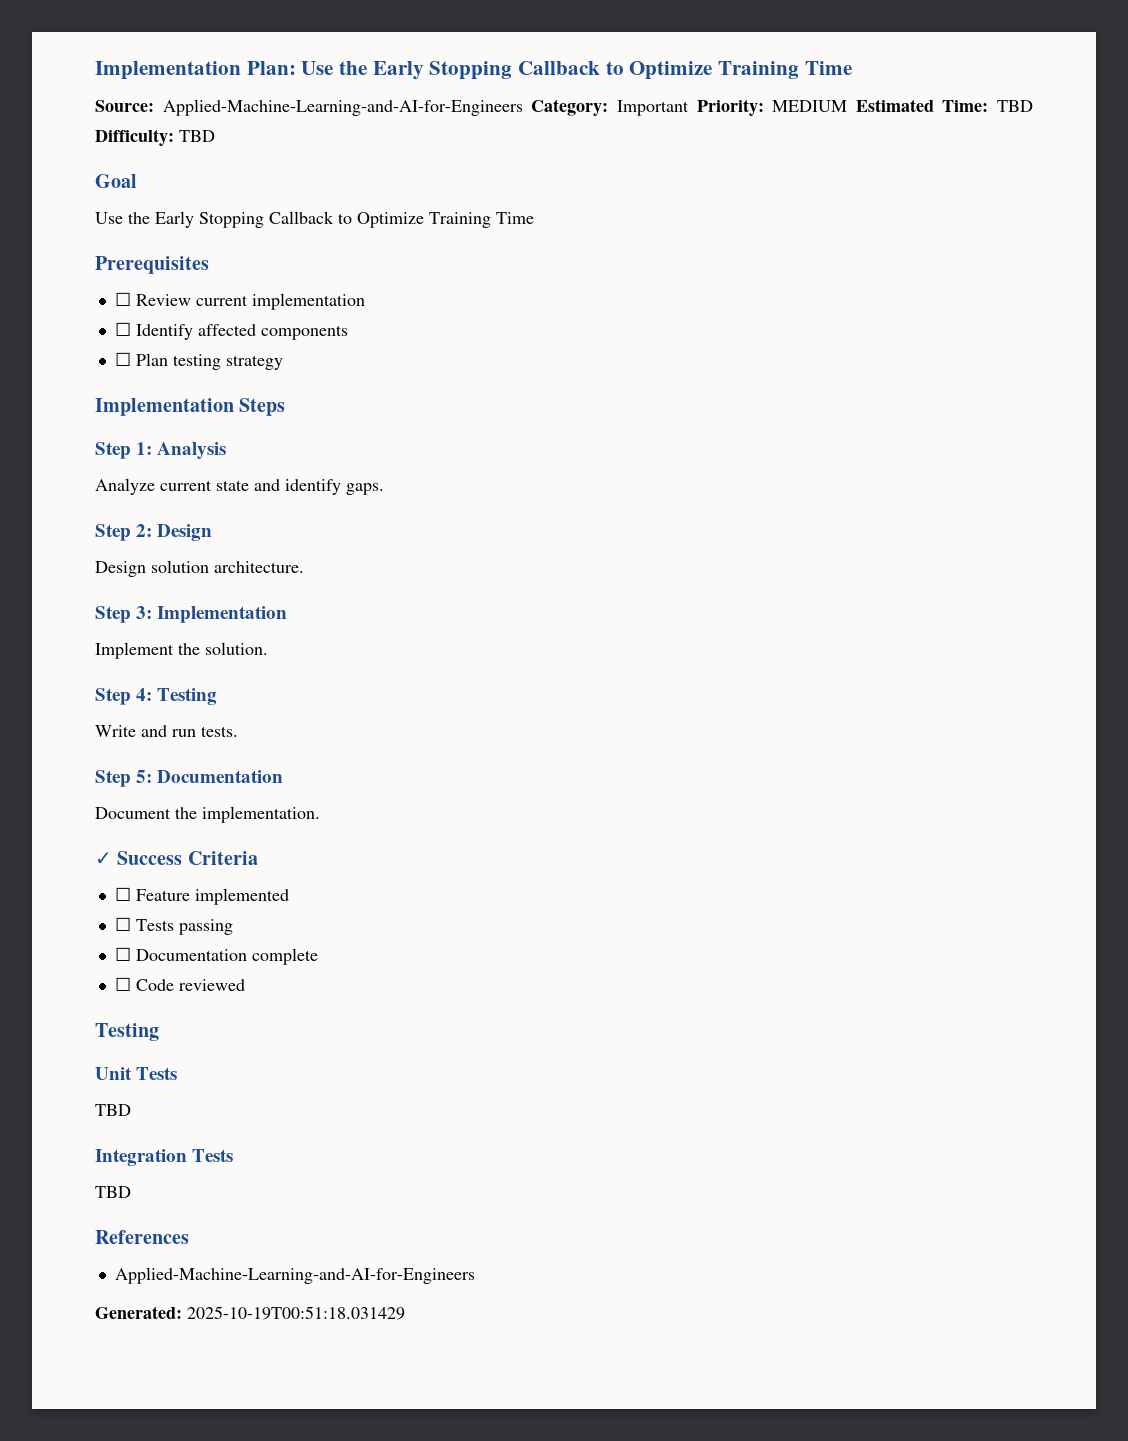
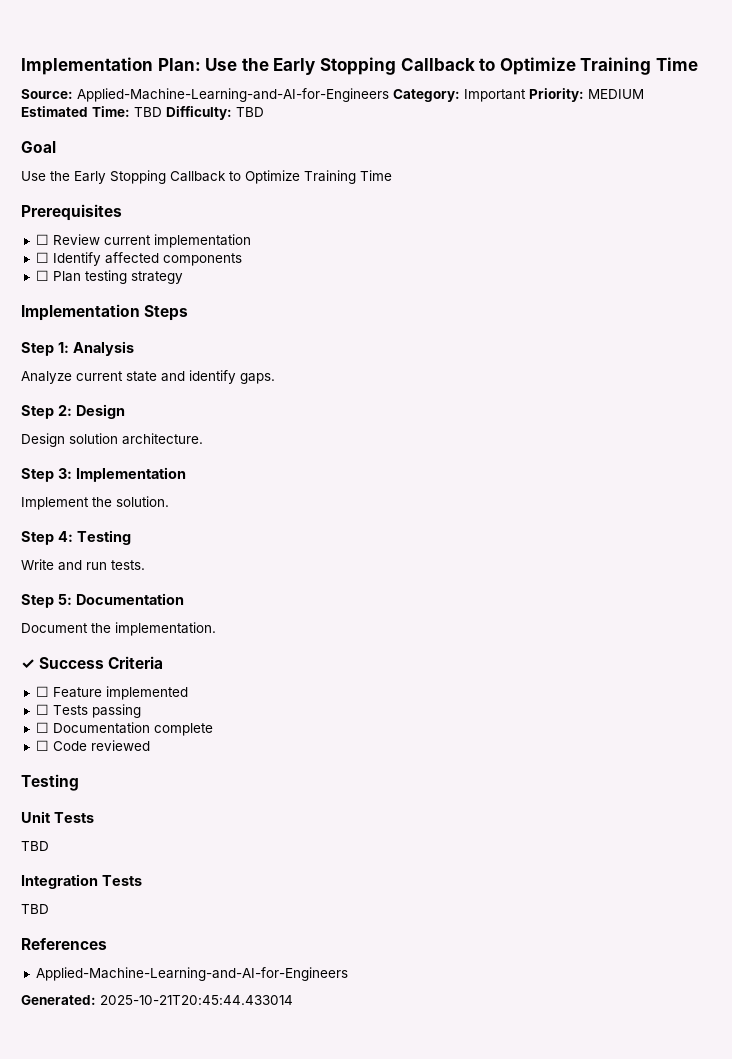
- Generated: 2025-10-19T00:51:18.031429
+ Generated: 2025-10-21T20:45:44.433014

